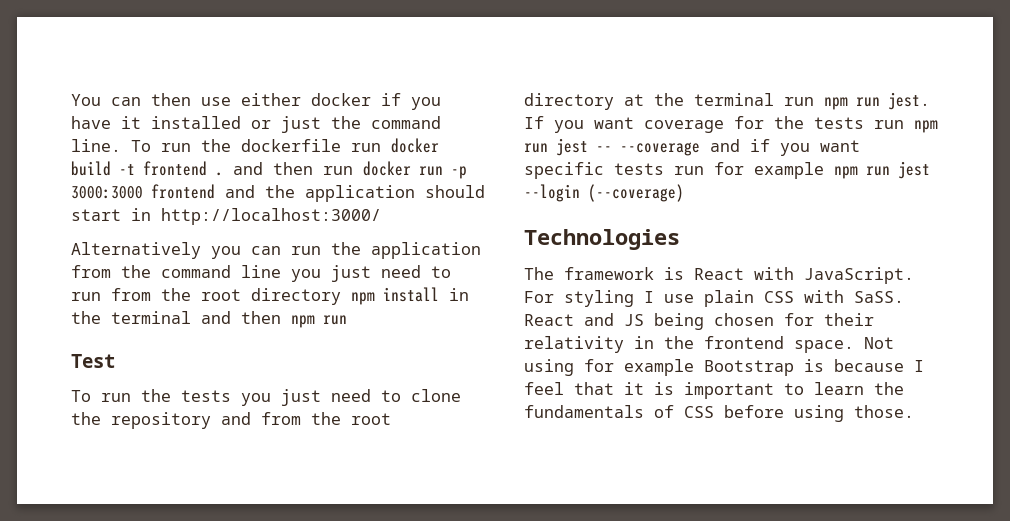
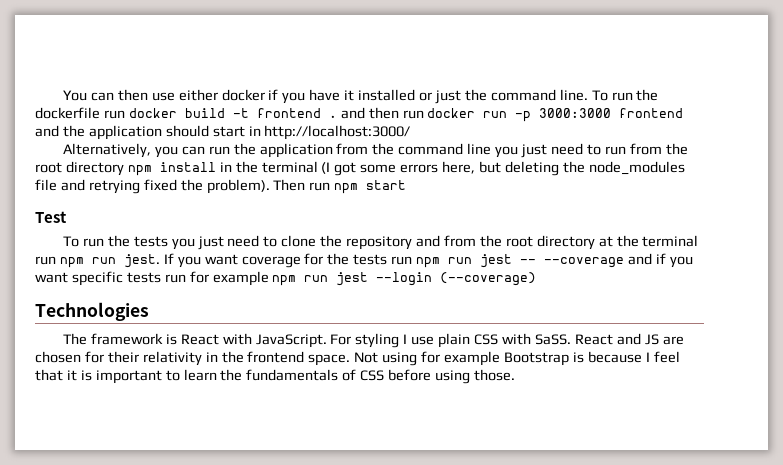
- Alternatively you can run the application from the command line you just need to run from the root directory npm install in the terminal and then npm run
+ Alternatively, you can run the application from the command line you just need to run from the root directory npm install in the terminal (I got some errors here, but deleting the node_modules file and retrying fixed the problem). Then run npm start
- React and JS being chosen for their relativity in the frontend space.
+ React and JS are chosen for their relativity in the frontend space.

